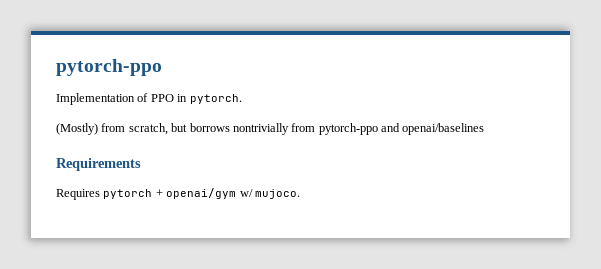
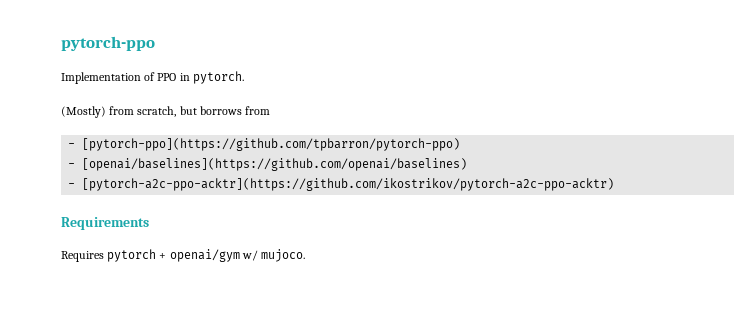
- (Mostly) from scratch, but borrows nontrivially from pytorch-ppo and openai/baselines
+ (Mostly) from scratch, but borrows from
+ - [pytorch-ppo](https://github.com/tpbarron/pytorch-ppo)
+ - [openai/baselines](https://github.com/openai/baselines)
+ - [pytorch-a2c-ppo-acktr](https://github.com/ikostrikov/pytorch-a2c-ppo-acktr)

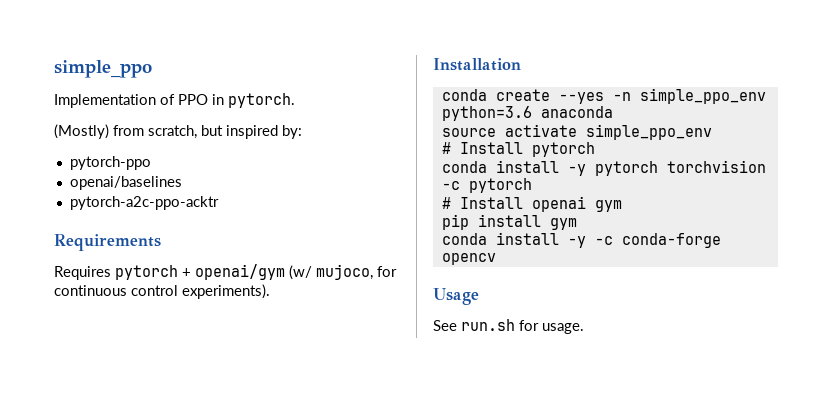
- pytorch-ppo
+ simple_ppo
- (Mostly) from scratch, but borrows from
- - [pytorch-ppo](https://github.com/tpbarron/pytorch-ppo)
- - [openai/baselines](https://github.com/openai/baselines)
- - [pytorch-a2c-ppo-acktr](https://github.com/ikostrikov/pytorch-a2c-ppo-acktr)
+ (Mostly) from scratch, but inspired by:
+ pytorch-ppo
+ openai/baselines
+ pytorch-a2c-ppo-acktr
- Requires pytorch + openai/gym w/ mujoco.
+ Requires pytorch + openai/gym (w/ mujoco, for continuous control experiments).
+ Installation
+ conda create --yes -n simple_ppo_env python=3.6 anaconda
+ source activate simple_ppo_env
+ # Install pytorch
+ conda install -y pytorch torchvision -c pytorch
+ # Install openai gym
+ pip install gym
+ conda install -y -c conda-forge opencv
+ Usage
+ See run.sh for usage.

